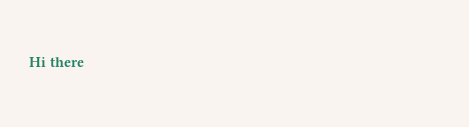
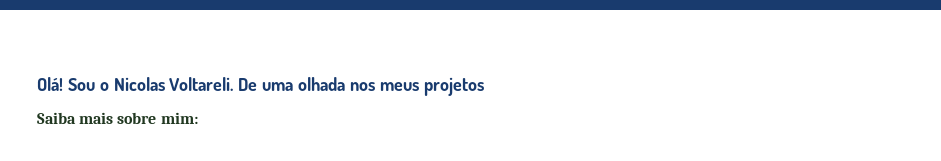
- Hi there
+ Olá! Sou o Nicolas Voltareli. De uma olhada nos meus projetos
+ Saiba mais sobre mim:

